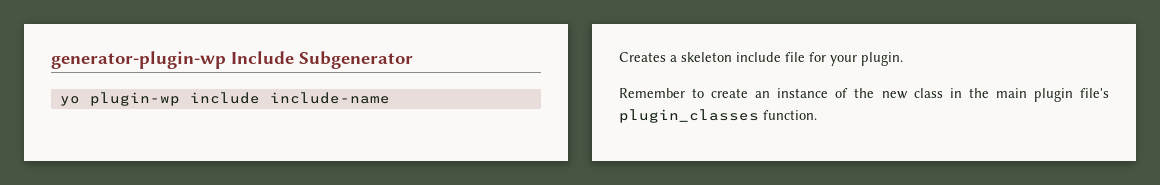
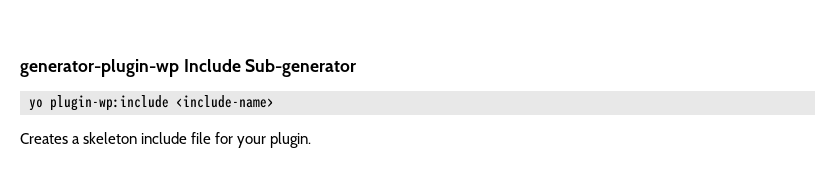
- generator-plugin-wp Include Subgenerator
+ generator-plugin-wp Include Sub-generator
- yo plugin-wp include include-name
+ yo plugin-wp:include <include-name>
- Remember to create an instance of the new class in the main plugin file's plugin_classes function.

